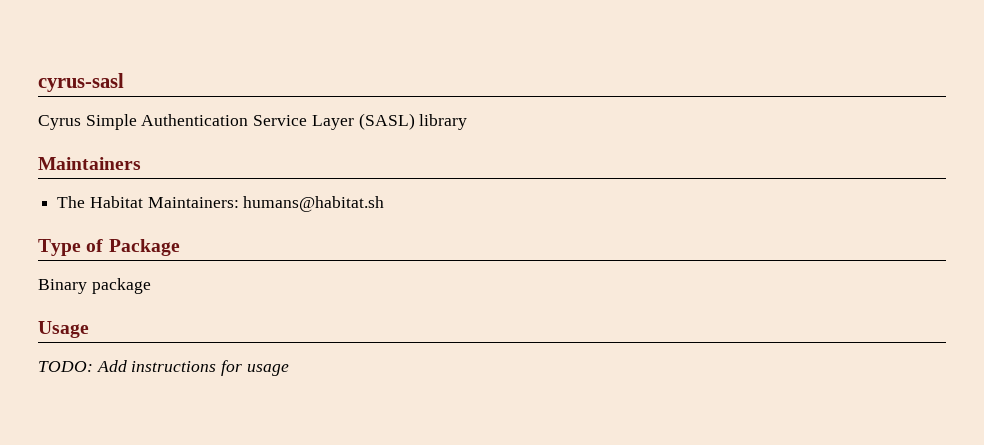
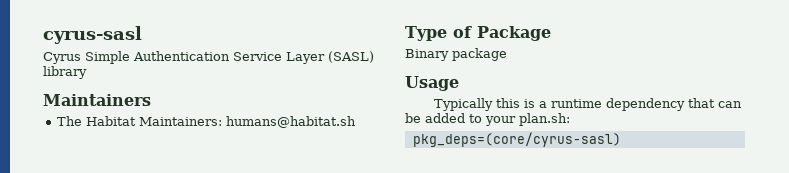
- TODO: Add instructions for usage
+ Typically this is a runtime dependency that can be added to your plan.sh:
+ pkg_deps=(core/cyrus-sasl)

